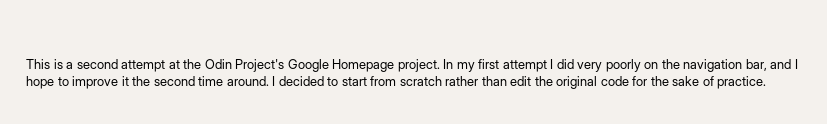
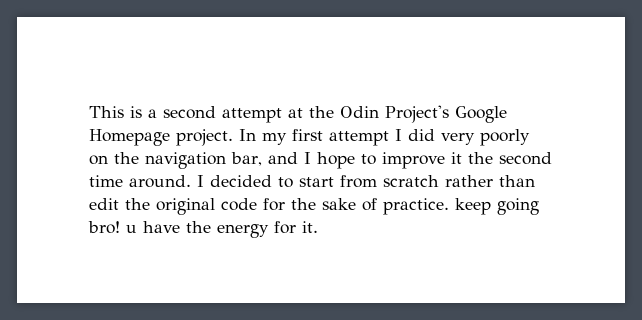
- I decided to start from scratch rather than edit the original code for the sake of practice.
+ I decided to start from scratch rather than edit the original code for the sake of practice. keep going bro! u have the energy for it.

